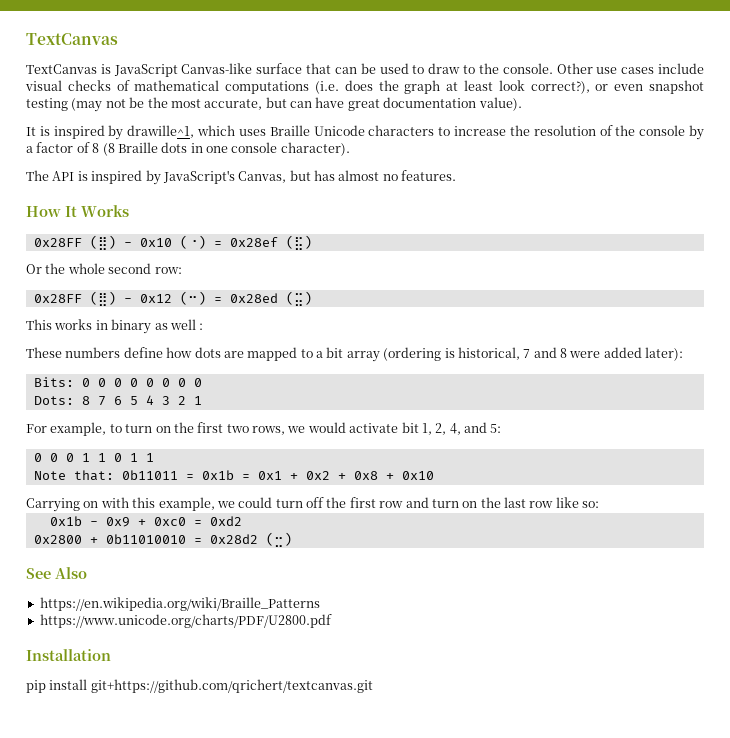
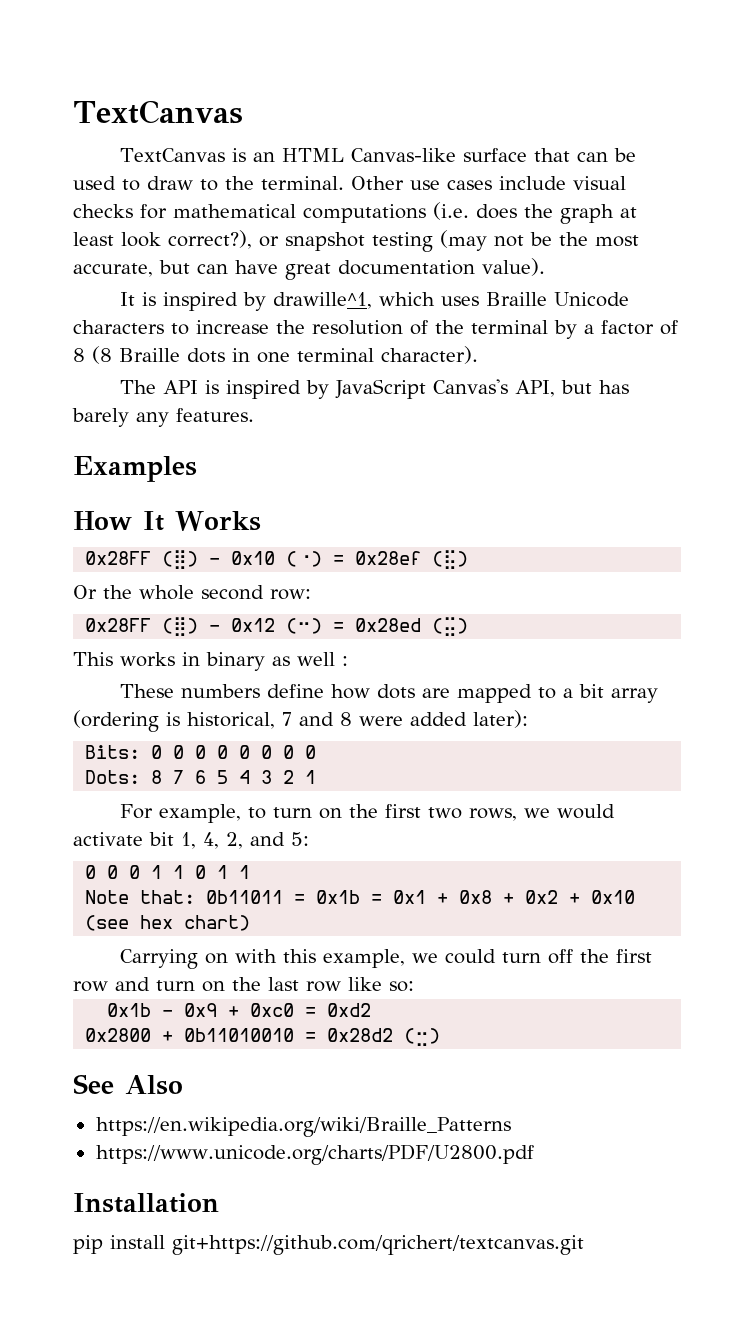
- TextCanvas is JavaScript Canvas-like surface that can be used to draw to the console.
+ TextCanvas is an HTML Canvas-like surface that can be used to draw to the terminal.
- Other use cases include visual checks of mathematical computations (i.e. does the graph at least look correct?), or even snapshot testing (may not be the most accurate, but can have great documentation value).
+ Other use cases include visual checks for mathematical computations (i.e. does the graph at least look correct?), or snapshot testing (may not be the most accurate, but can have great documentation value).
- It is inspired by drawille^1, which uses Braille Unicode characters to increase the resolution of the console by a factor of 8 (8 Braille dots in one console character).
+ It is inspired by drawille^1, which uses Braille Unicode characters to increase the resolution of the terminal by a factor of 8 (8 Braille dots in one terminal character).
- The API is inspired by JavaScript's Canvas, but has almost no features.
+ The API is inspired by JavaScript Canvas's API, but has barely any features.
+ Examples
- For example, to turn on the first two rows, we would activate bit 1, 2, 4, and 5:
+ For example, to turn on the first two rows, we would activate bit 1, 4, 2, and 5:
- Note that: 0b11011 = 0x1b = 0x1 + 0x2 + 0x8 + 0x10
+ Note that: 0b11011 = 0x1b = 0x1 + 0x8 + 0x2 + 0x10 (see hex chart)

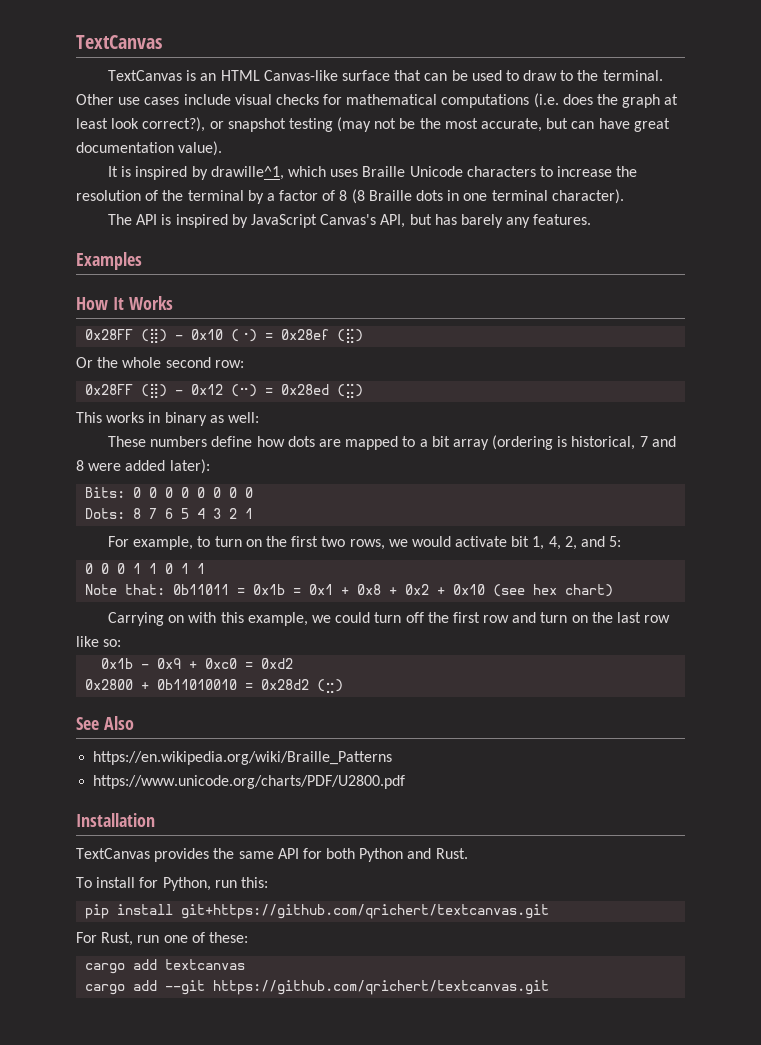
- This works in binary as well :
+ This works in binary as well:
+ TextCanvas provides the same API for both Python and Rust.
+ To install for Python, run this:
  pip install git+https://github.com/qrichert/textcanvas.git
+ For Rust, run one of these:
+ cargo add textcanvas
+ cargo add --git https://github.com/qrichert/textcanvas.git

